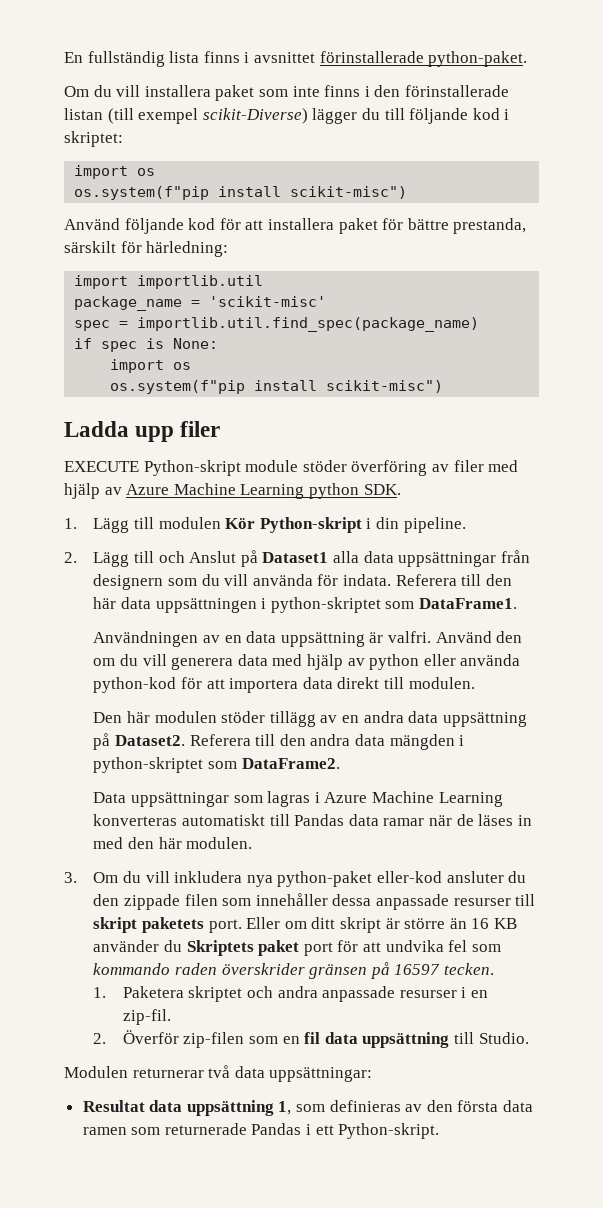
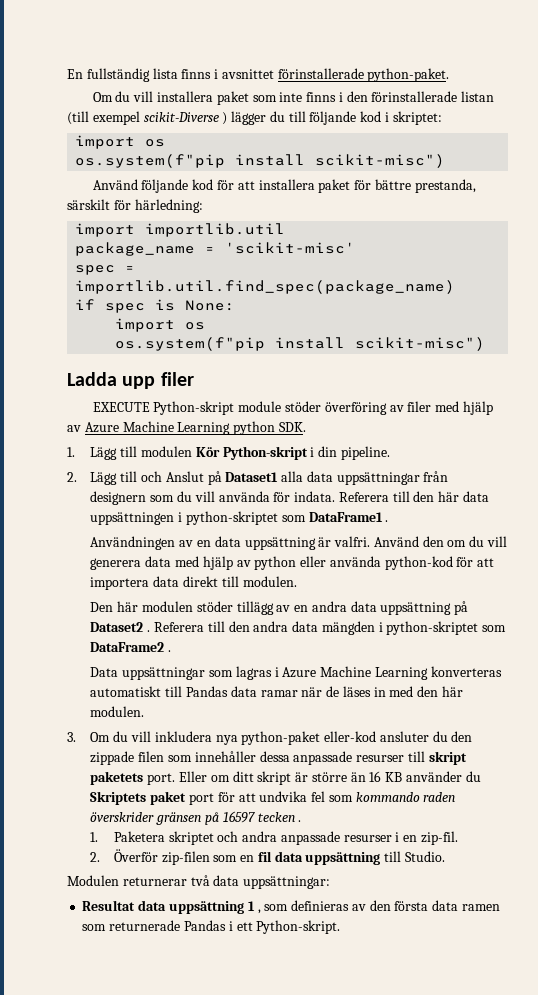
- Om du vill installera paket som inte finns i den förinstallerade listan (till exempel scikit-Diverse) lägger du till följande kod i skriptet:
+ Om du vill installera paket som inte finns i den förinstallerade listan (till exempel scikit-Diverse ) lägger du till följande kod i skriptet:
- Referera till den här data uppsättningen i python-skriptet som DataFrame1.
+ Referera till den här data uppsättningen i python-skriptet som DataFrame1 .
- Den här modulen stöder tillägg av en andra data uppsättning på Dataset2.
+ Den här modulen stöder tillägg av en andra data uppsättning på Dataset2 .
- Referera till den andra data mängden i python-skriptet som DataFrame2.
+ Referera till den andra data mängden i python-skriptet som DataFrame2 .
- Eller om ditt skript är större än 16 KB använder du Skriptets paket port för att undvika fel som kommando raden överskrider gränsen på 16597 tecken.
+ Eller om ditt skript är större än 16 KB använder du Skriptets paket port för att undvika fel som kommando raden överskrider gränsen på 16597 tecken .
- Resultat data uppsättning 1, som definieras av den första data ramen som returnerade Pandas i ett Python-skript.
+ Resultat data uppsättning 1 , som definieras av den första data ramen som returnerade Pandas i ett Python-skript.

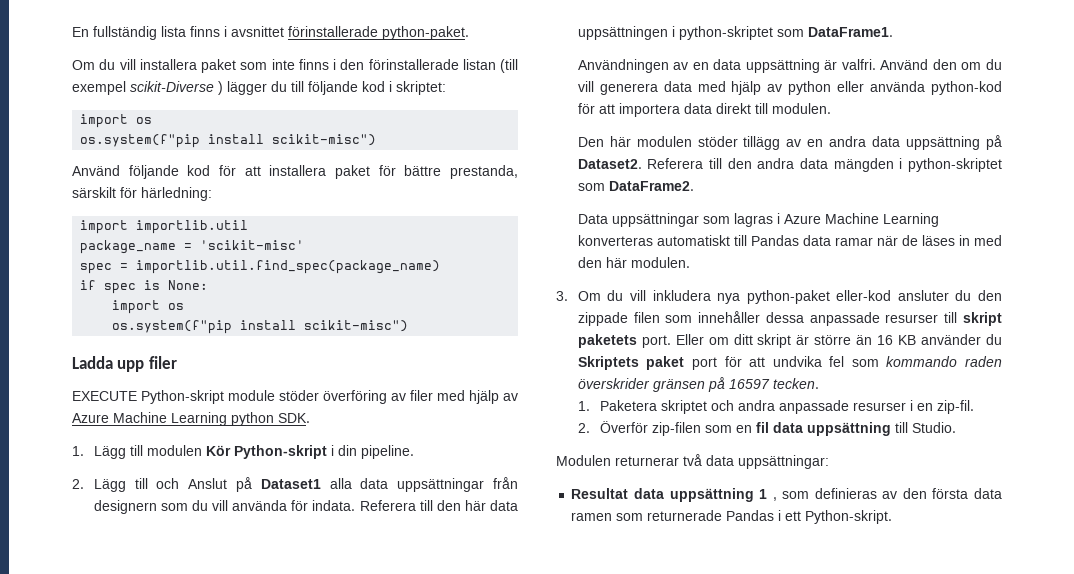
- Referera till den här data uppsättningen i python-skriptet som DataFrame1 .
+ Referera till den här data uppsättningen i python-skriptet som DataFrame1.
- Den här modulen stöder tillägg av en andra data uppsättning på Dataset2 .
+ Den här modulen stöder tillägg av en andra data uppsättning på Dataset2.
- Referera till den andra data mängden i python-skriptet som DataFrame2 .
+ Referera till den andra data mängden i python-skriptet som DataFrame2.
- Eller om ditt skript är större än 16 KB använder du Skriptets paket port för att undvika fel som kommando raden överskrider gränsen på 16597 tecken .
+ Eller om ditt skript är större än 16 KB använder du Skriptets paket port för att undvika fel som kommando raden överskrider gränsen på 16597 tecken.

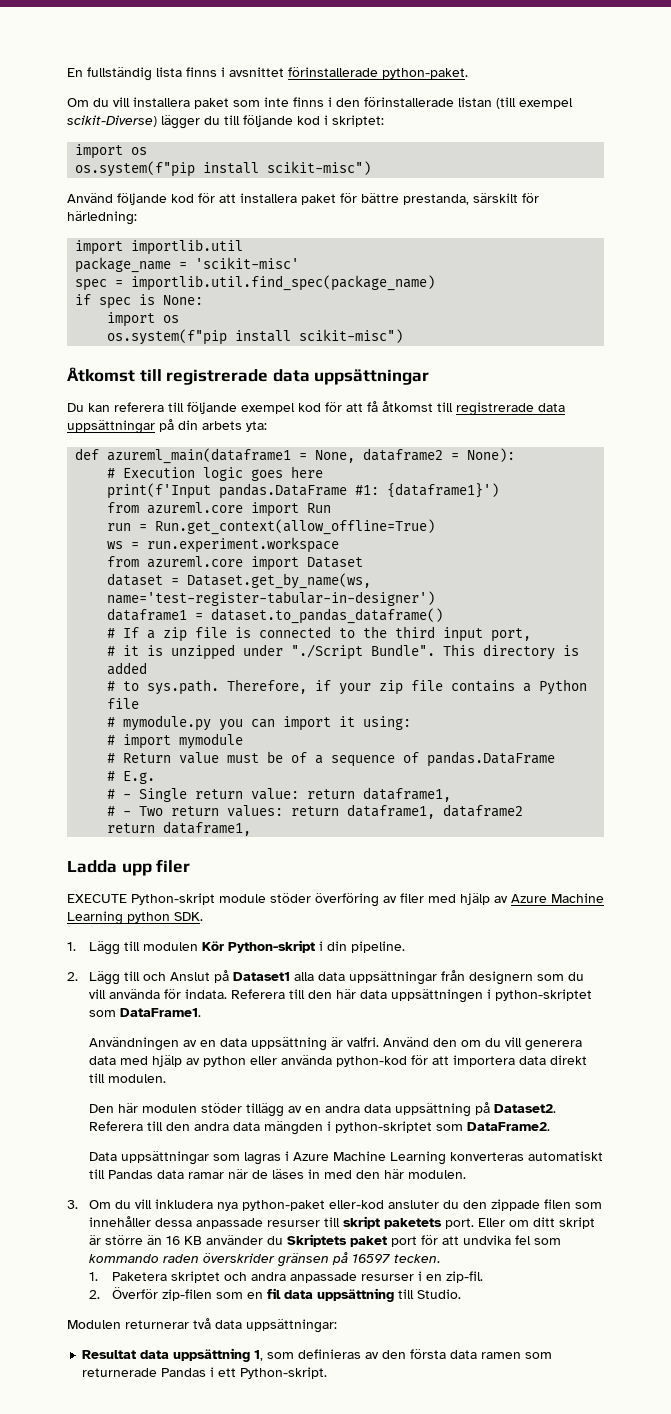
- Om du vill installera paket som inte finns i den förinstallerade listan (till exempel scikit-Diverse ) lägger du till följande kod i skriptet:
+ Om du vill installera paket som inte finns i den förinstallerade listan (till exempel scikit-Diverse) lägger du till följande kod i skriptet:
+ Åtkomst till registrerade data uppsättningar
+ Du kan referera till följande exempel kod för att få åtkomst till registrerade data uppsättningar på din arbets yta:
+ def azureml_main(dataframe1 = None, dataframe2 = None):
+ # Execution logic goes here
+ print(f'Input pandas.DataFrame #1: {dataframe1}')
+ from azureml.core import Run
+ run = Run.get_context(allow_offline=True)
+ ws = run.experiment.workspace
+ from azureml.core import Dataset
+ dataset = Dataset.get_by_name(ws, name='test-register-tabular-in-designer')
+ dataframe1 = dataset.to_pandas_dataframe()
+ # If a zip file is connected to the third input port,
+ # it is unzipped under "./Script Bundle". This directory is added
+ # to sys.path. Therefore, if your zip file contains a Python file
+ # mymodule.py you can import it using:
+ # import mymodule
+ # Return value must be of a sequence of pandas.DataFrame
+ # E.g.
+ # - Single return value: return dataframe1,
+ # - Two return values: return dataframe1, dataframe2
+ return dataframe1,
- Resultat data uppsättning 1 , som definieras av den första data ramen som returnerade Pandas i ett Python-skript.
+ Resultat data uppsättning 1, som definieras av den första data ramen som returnerade Pandas i ett Python-skript.

